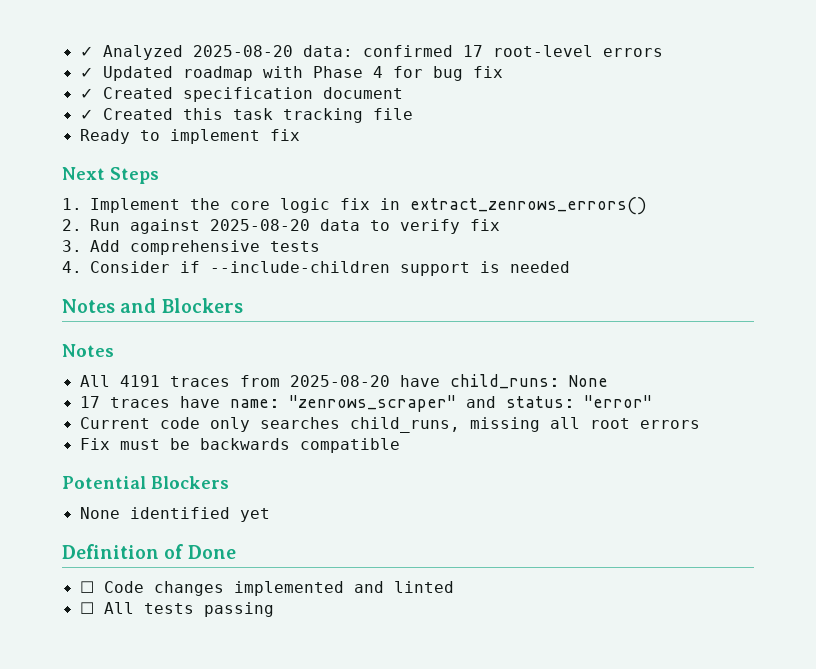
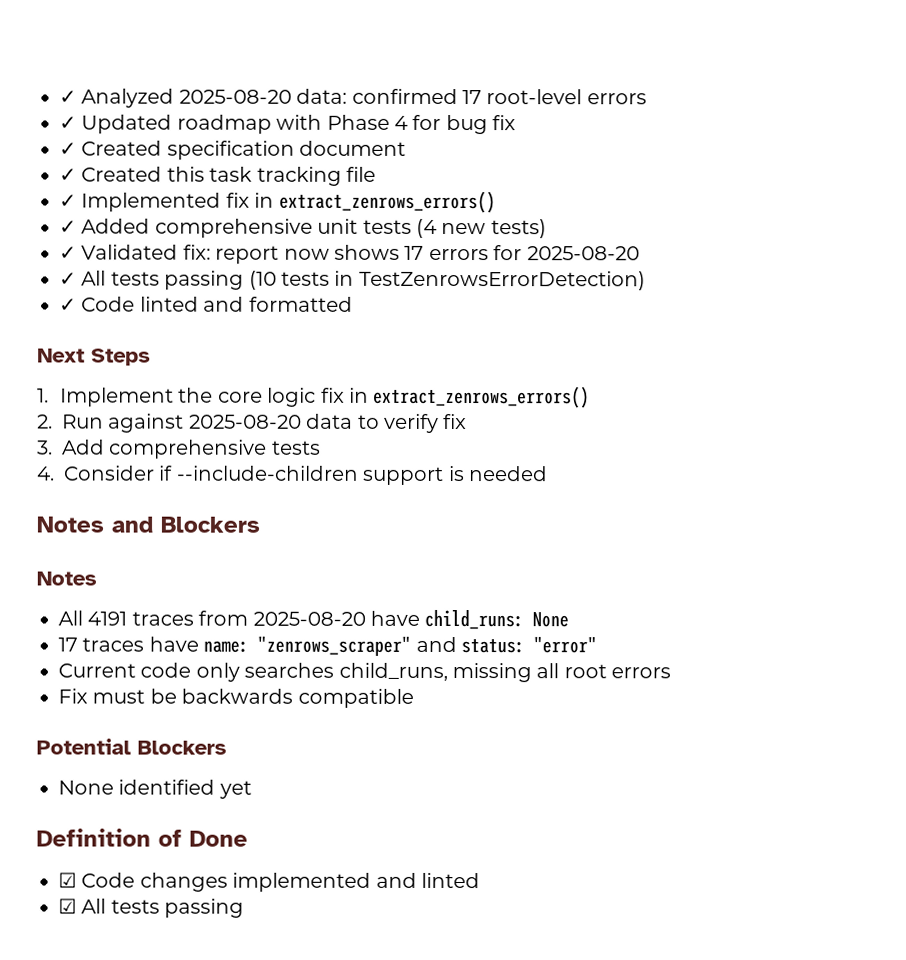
- Ready to implement fix
+ ✓ Implemented fix in extract_zenrows_errors()
+ ✓ Added comprehensive unit tests (4 new tests)
+ ✓ Validated fix: report now shows 17 errors for 2025-08-20
+ ✓ All tests passing (10 tests in TestZenrowsErrorDetection)
+ ✓ Code linted and formatted
- ☐ Code changes implemented and linted
+ ☑ Code changes implemented and linted
- ☐ All tests passing
+ ☑ All tests passing

